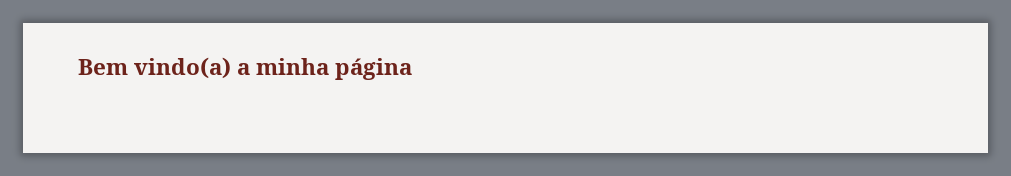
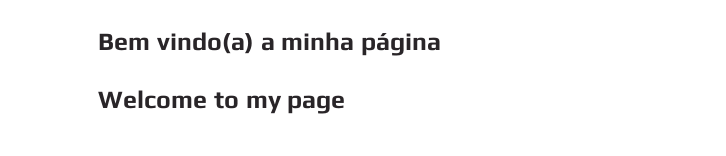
+ Welcome to my page

